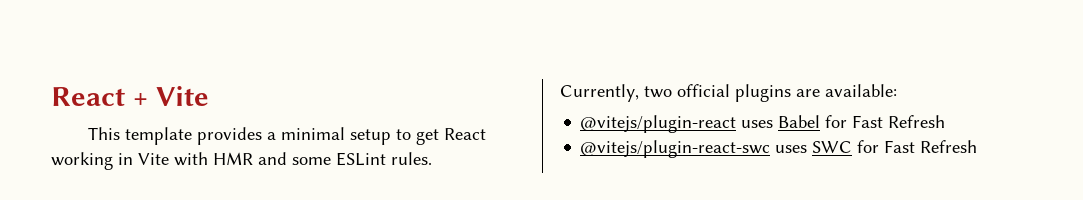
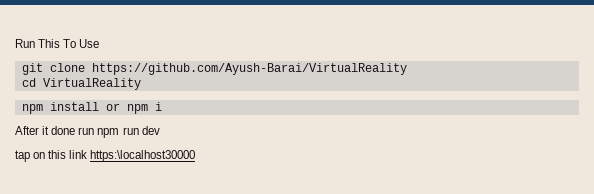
- React + Vite
- This template provides a minimal setup to get React working in Vite with HMR and some ESLint rules.
- Currently, two official plugins are available:
- @vitejs/plugin-react uses Babel for Fast Refresh
- @vitejs/plugin-react-swc uses SWC for Fast Refresh
+ Run This To Use
+ git clone https://github.com/Ayush-Barai/VirtualReality
+ cd VirtualReality
+ npm install or npm i
+ After it done run npm run dev
+ tap on this link https:\localhost30000

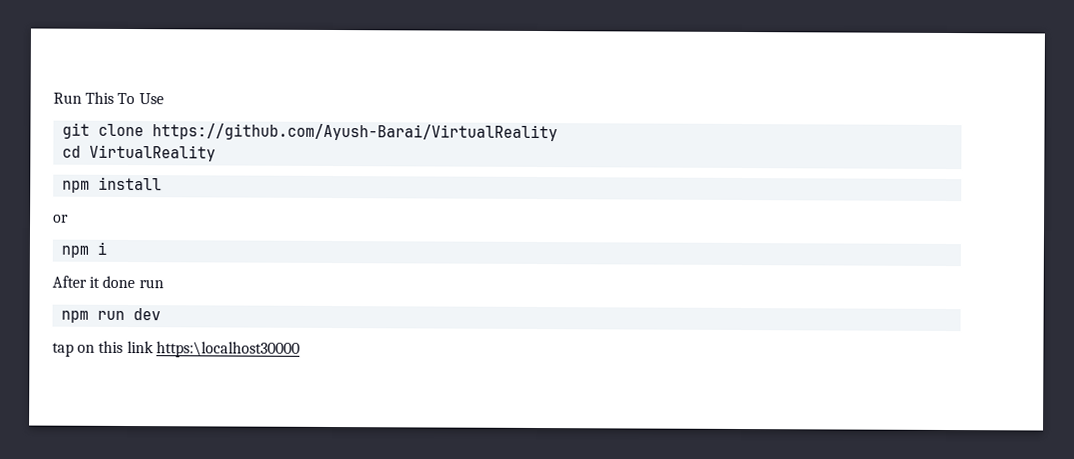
- npm install or npm i
+ npm install
+ or
+ npm i
- After it done run npm run dev
+ After it done run
+ npm run dev

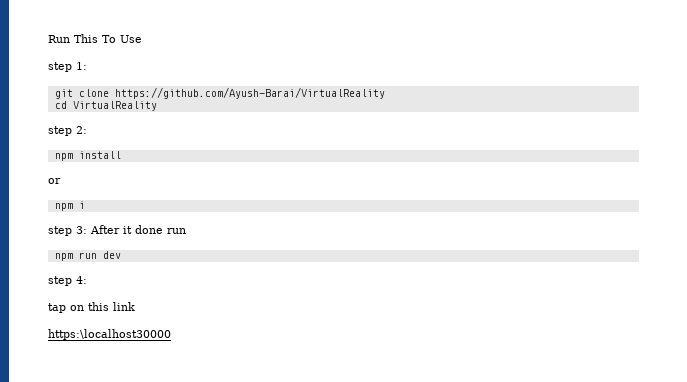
+ step 1:
+ step 2:
- After it done run
+ step 3: After it done run
+ step 4:
- tap on this link https:\localhost30000
+ tap on this link
+ https:\localhost30000

